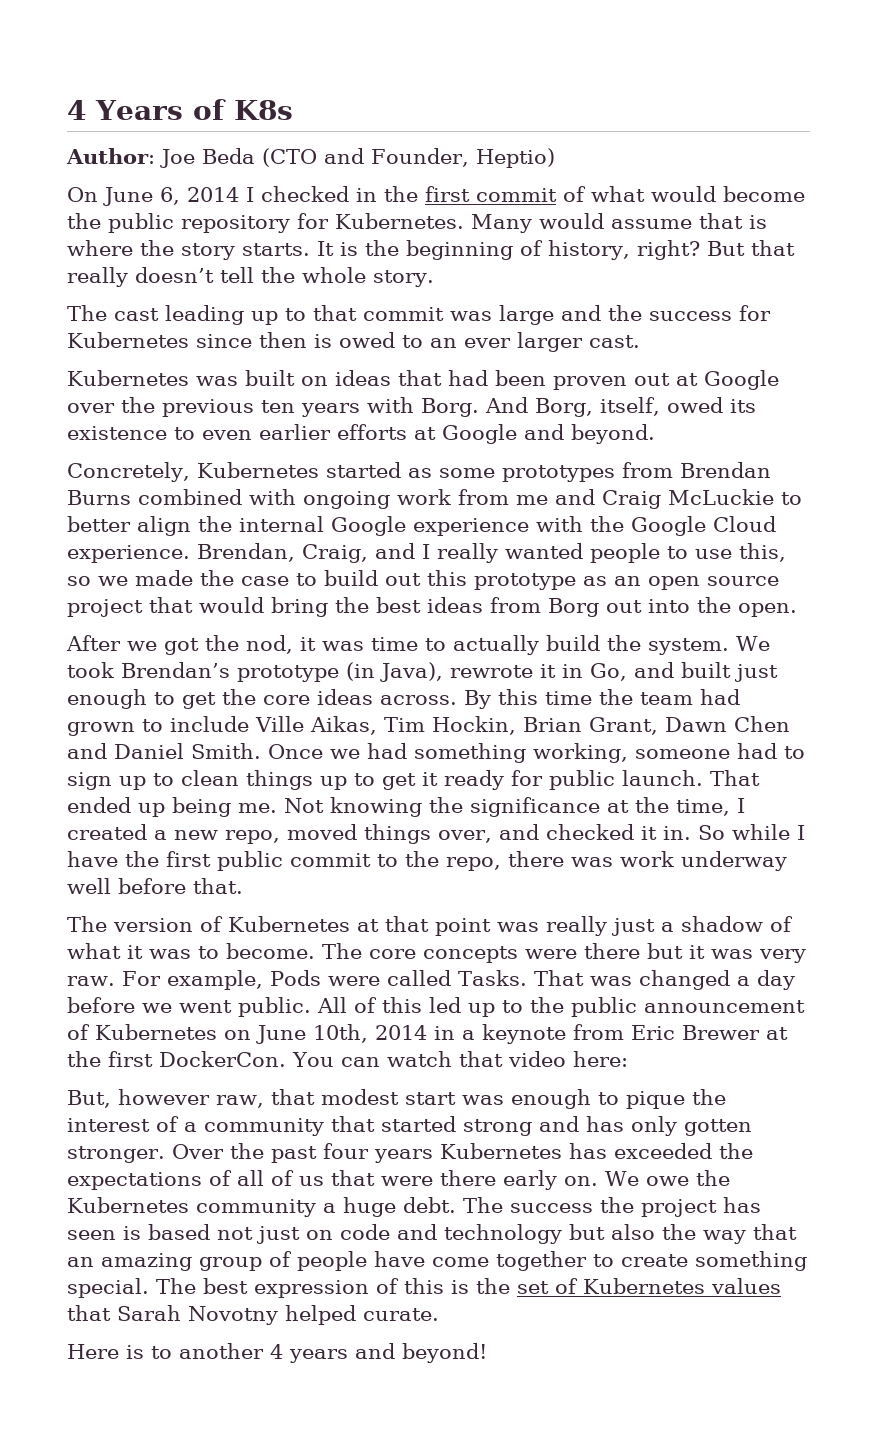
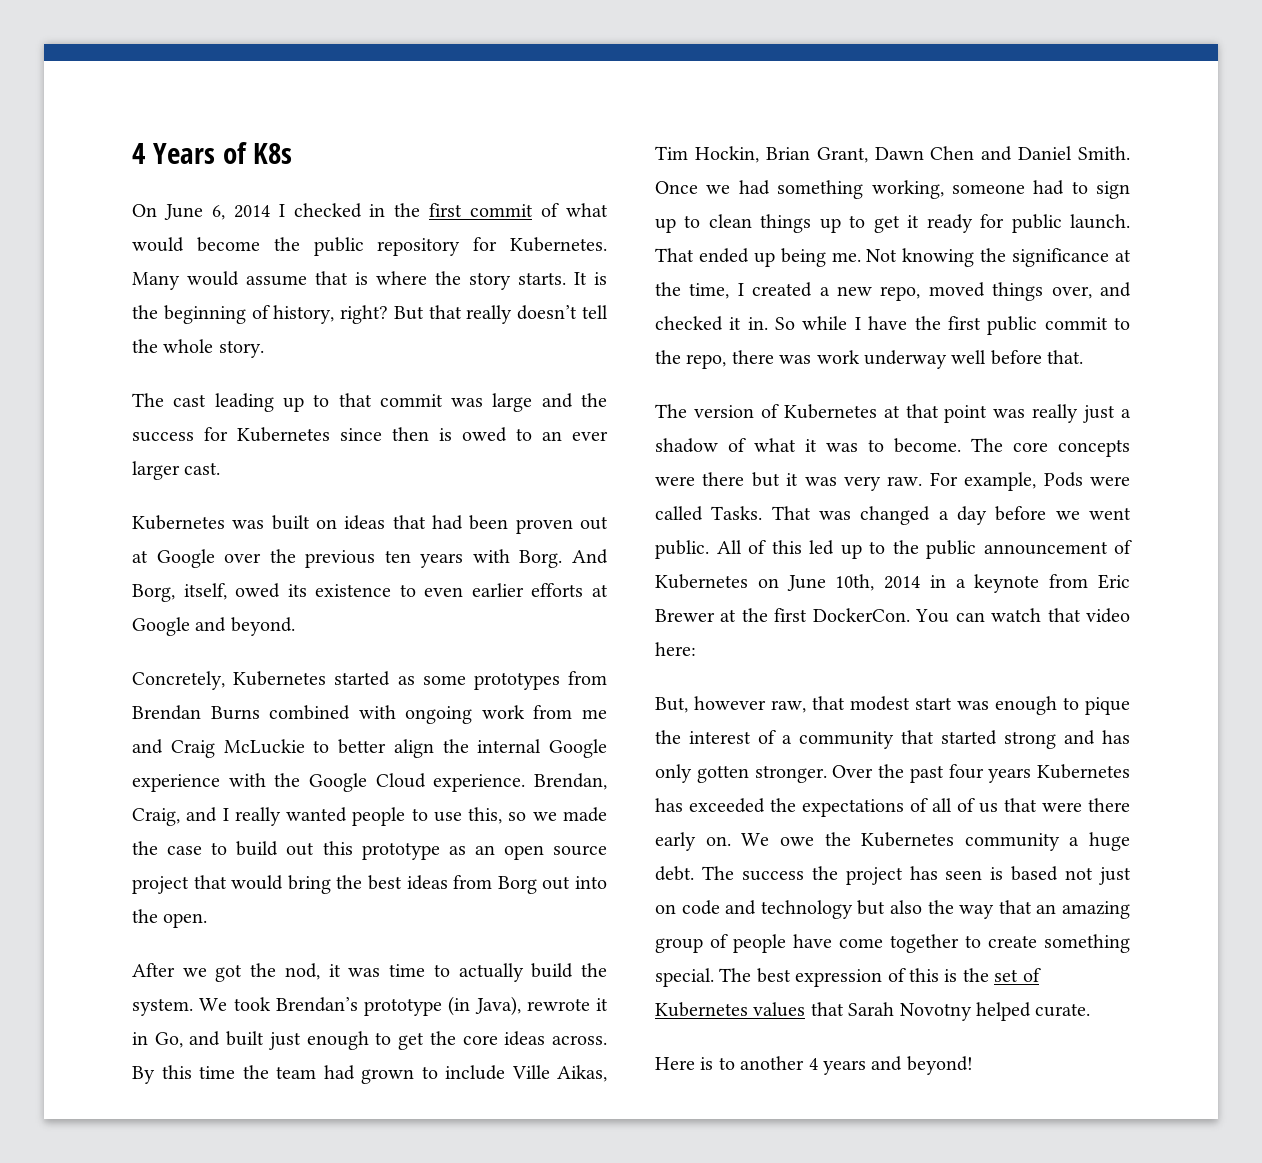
- Author: Joe Beda (CTO and Founder, Heptio)

